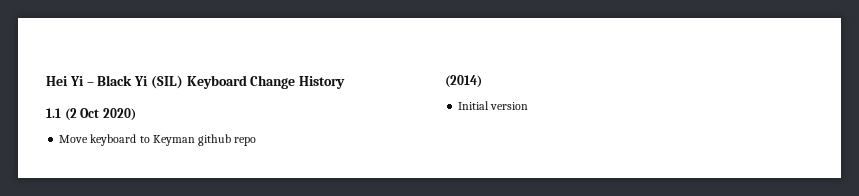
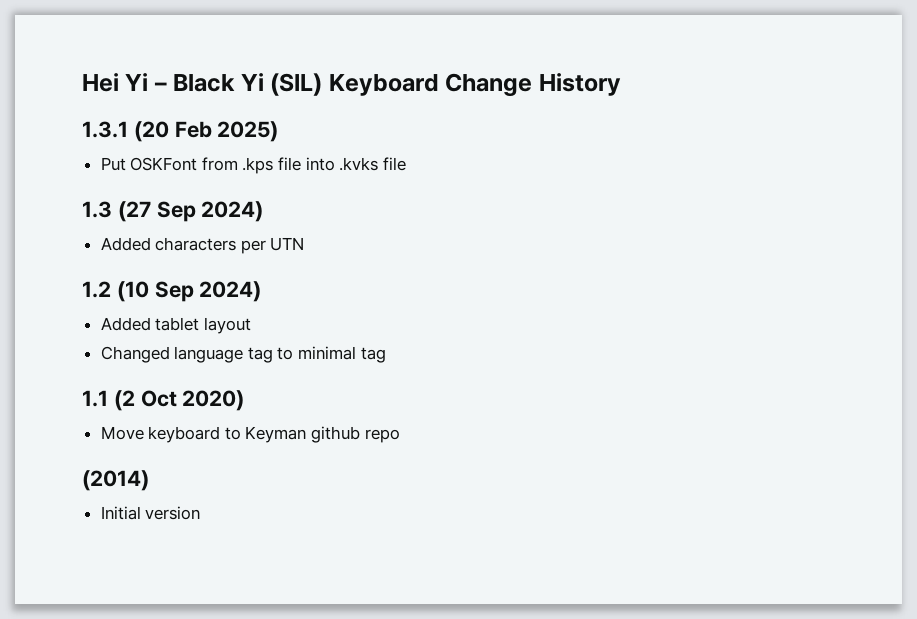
+ 1.3.1 (20 Feb 2025)
+ Put OSKFont from .kps file into .kvks file
+ 1.3 (27 Sep 2024)
+ Added characters per UTN
+ 1.2 (10 Sep 2024)
+ Added tablet layout
+ Changed language tag to minimal tag

